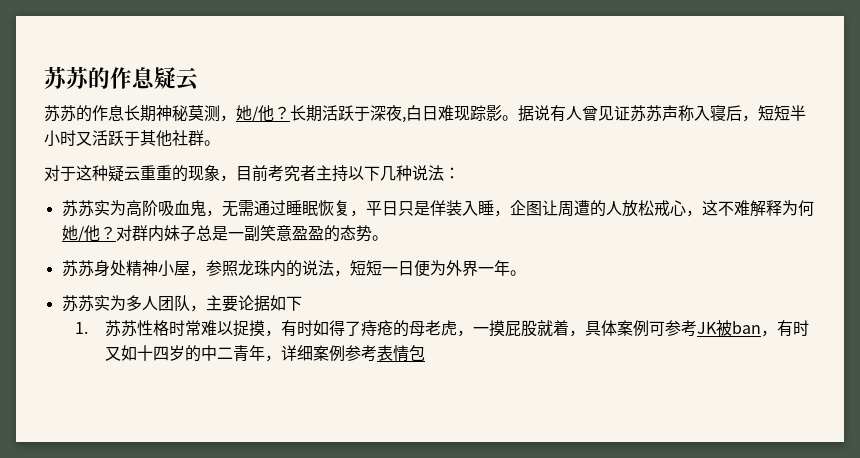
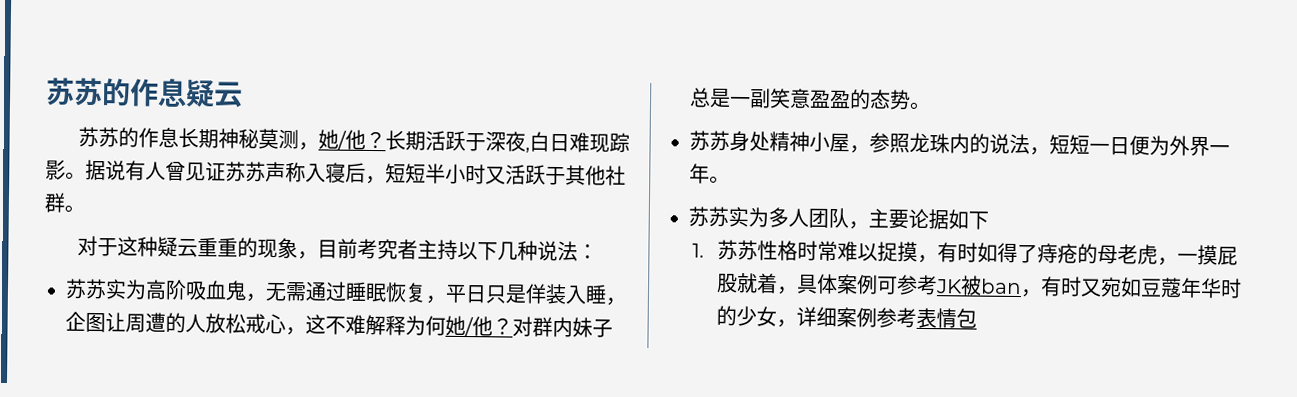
- 1.苏苏性格时常难以捉摸，有时如得了痔疮的母老虎，一摸屁股就着，具体案例可参考JK被ban，有时又如十四岁的中二青年，详细案例参考表情包
+ 1.苏苏性格时常难以捉摸，有时如得了痔疮的母老虎，一摸屁股就着，具体案例可参考JK被ban，有时又宛如豆蔻年华时的少女，详细案例参考表情包

